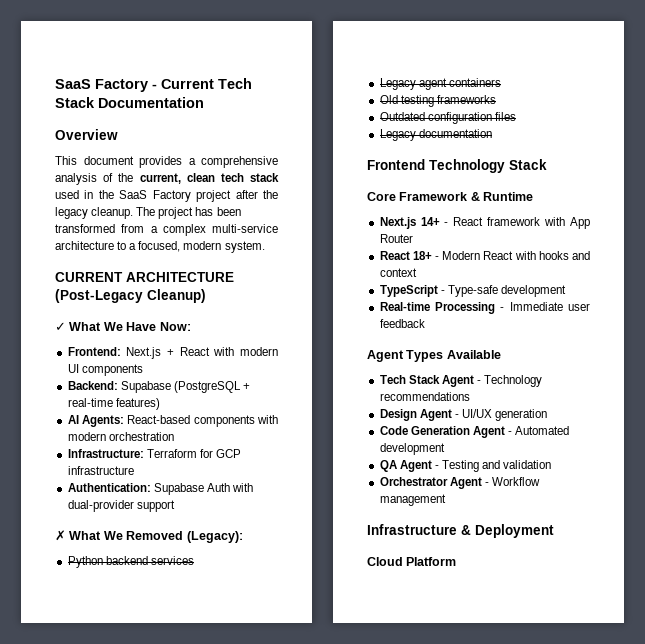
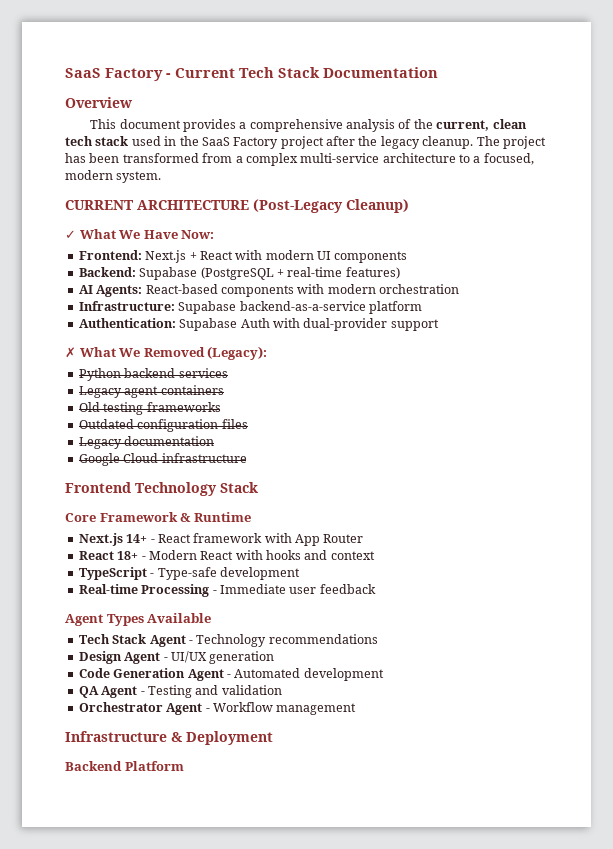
- Infrastructure: Terraform for GCP infrastructure
+ Infrastructure: Supabase backend-as-a-service platform
+ Google Cloud infrastructure
- Cloud Platform
+ Backend Platform

